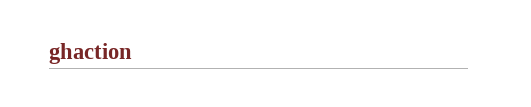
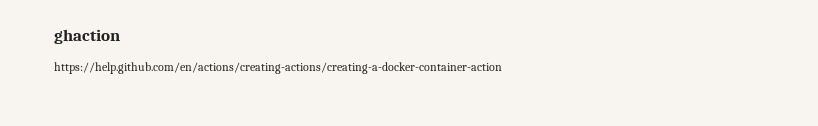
+ https://help.github.com/en/actions/creating-actions/creating-a-docker-container-action

